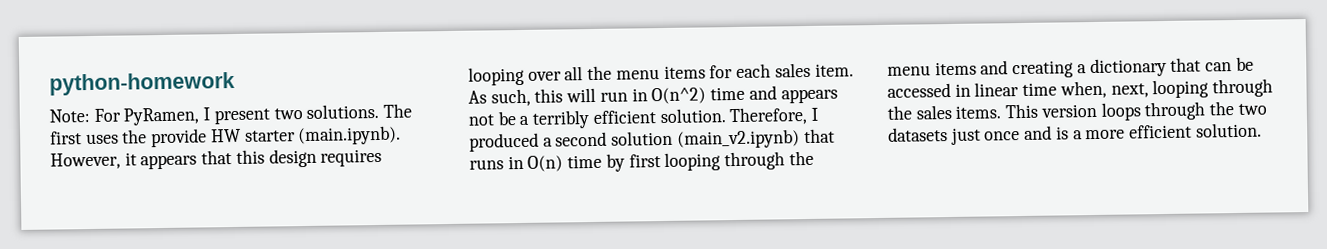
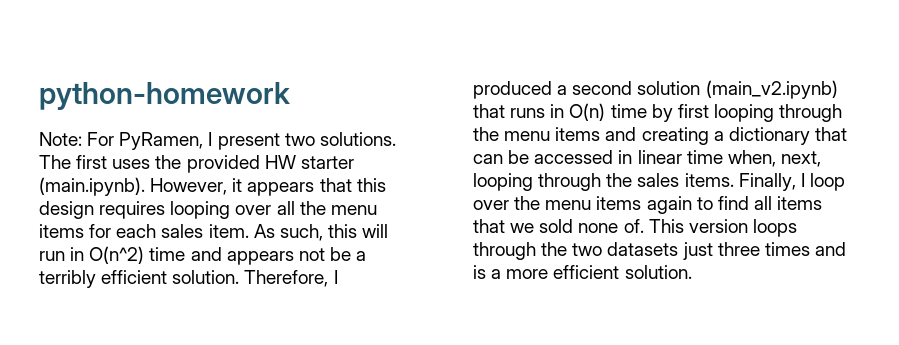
- The first uses the provide HW starter (main.ipynb). However, it appears that this design requires looping over all the menu items for each sales item.
+ The first uses the provided HW starter (main.ipynb). However, it appears that this design requires looping over all the menu items for each sales item.
+ Finally, I loop over the menu items again to find all items that we sold none of.
- This version loops through the two datasets just once and is a more efficient solution.
+ This version loops through the two datasets just three times and is a more efficient solution.

